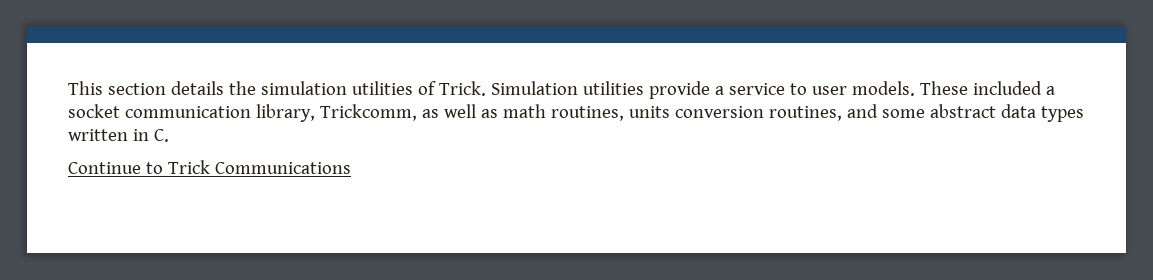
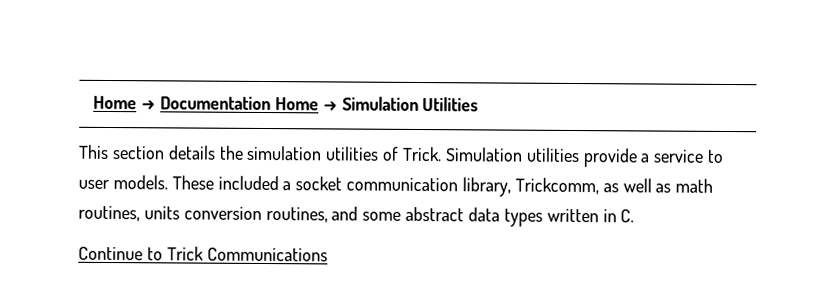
+ Home → Documentation Home → Simulation Utilities

